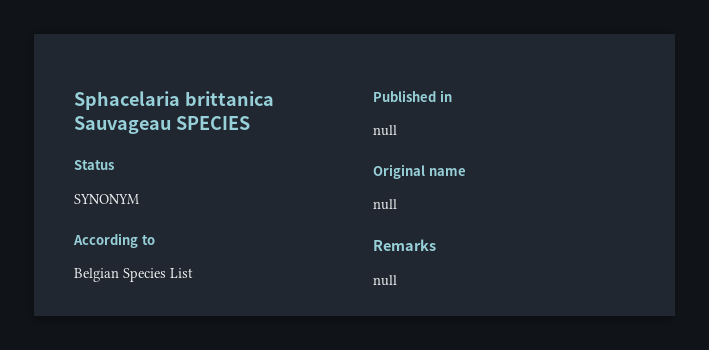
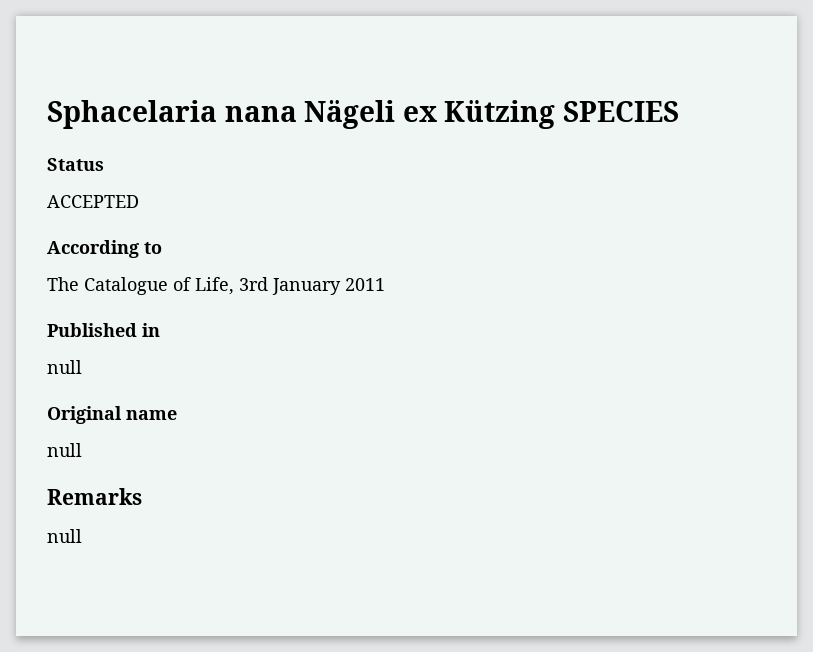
- Sphacelaria brittanica Sauvageau SPECIES
+ Sphacelaria nana Nägeli ex Kützing SPECIES
- SYNONYM
+ ACCEPTED
- Belgian Species List
+ The Catalogue of Life, 3rd January 2011

